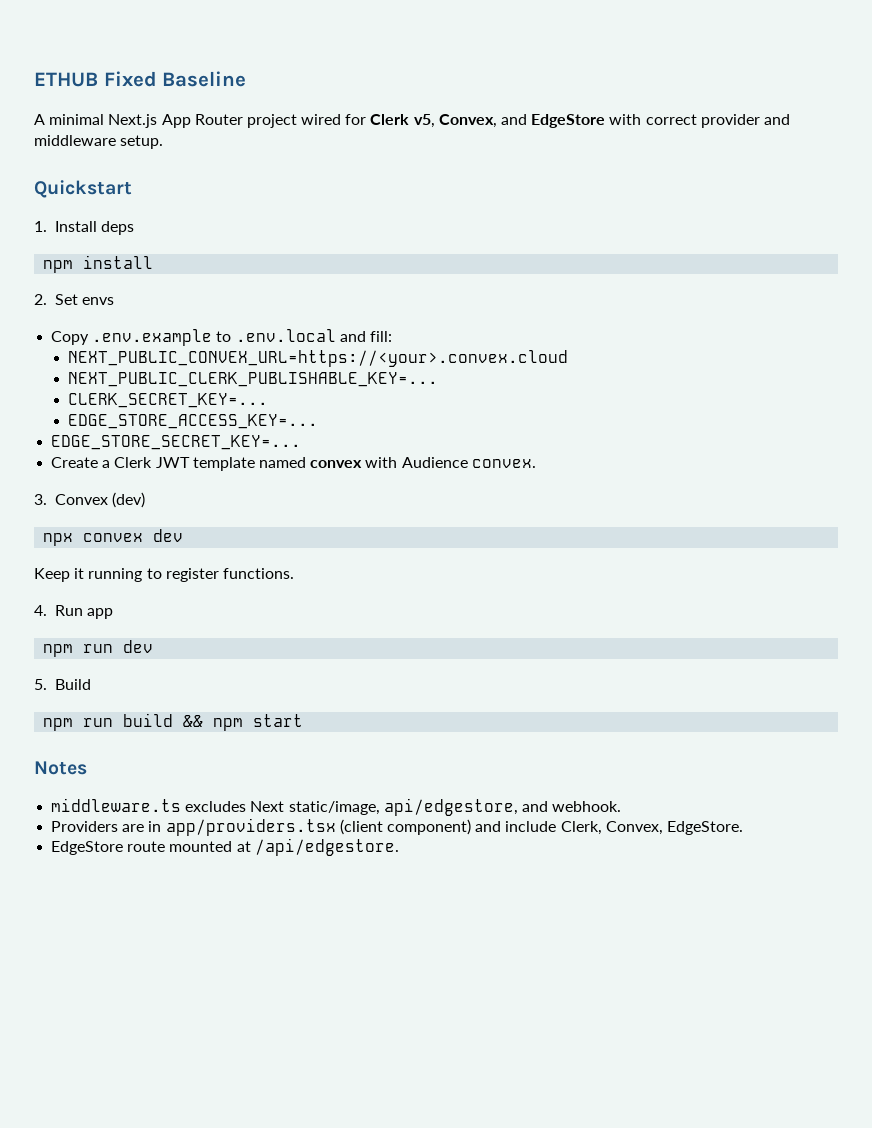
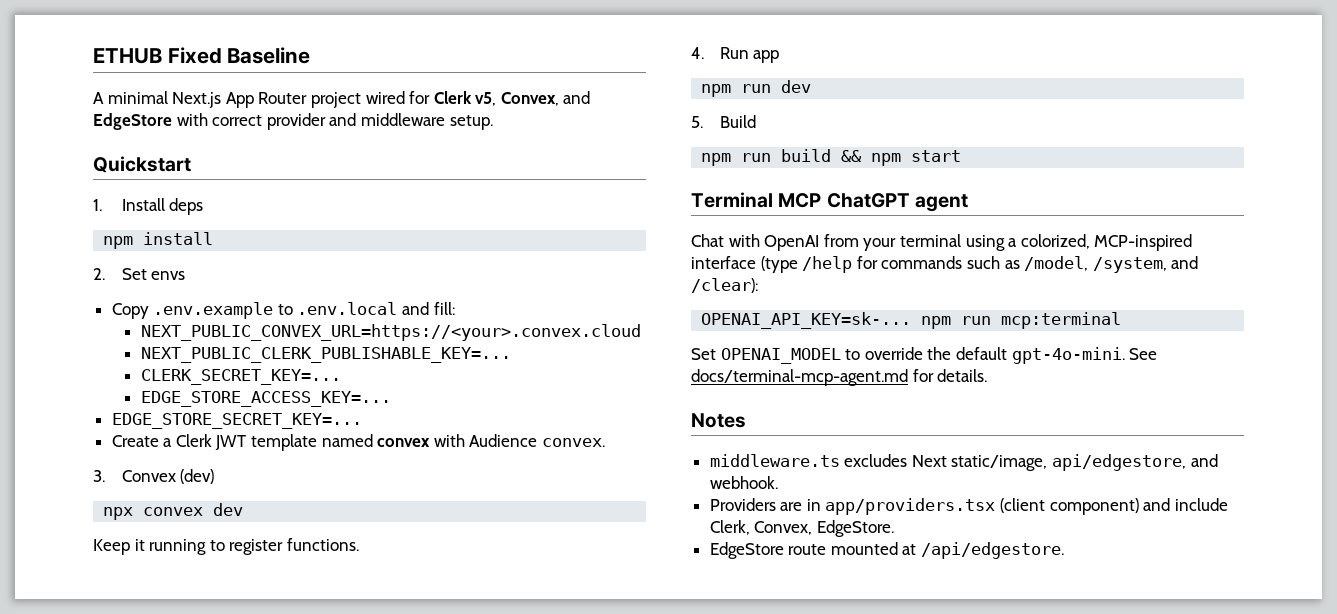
+ Terminal MCP ChatGPT agent
+ Chat with OpenAI from your terminal using a colorized, MCP-inspired interface (type /help for commands such as /model, /system, and /clear):
+ OPENAI_API_KEY=sk-... npm run mcp:terminal
+ Set OPENAI_MODEL to override the default gpt-4o-mini. See docs/terminal-mcp-agent.md for details.

